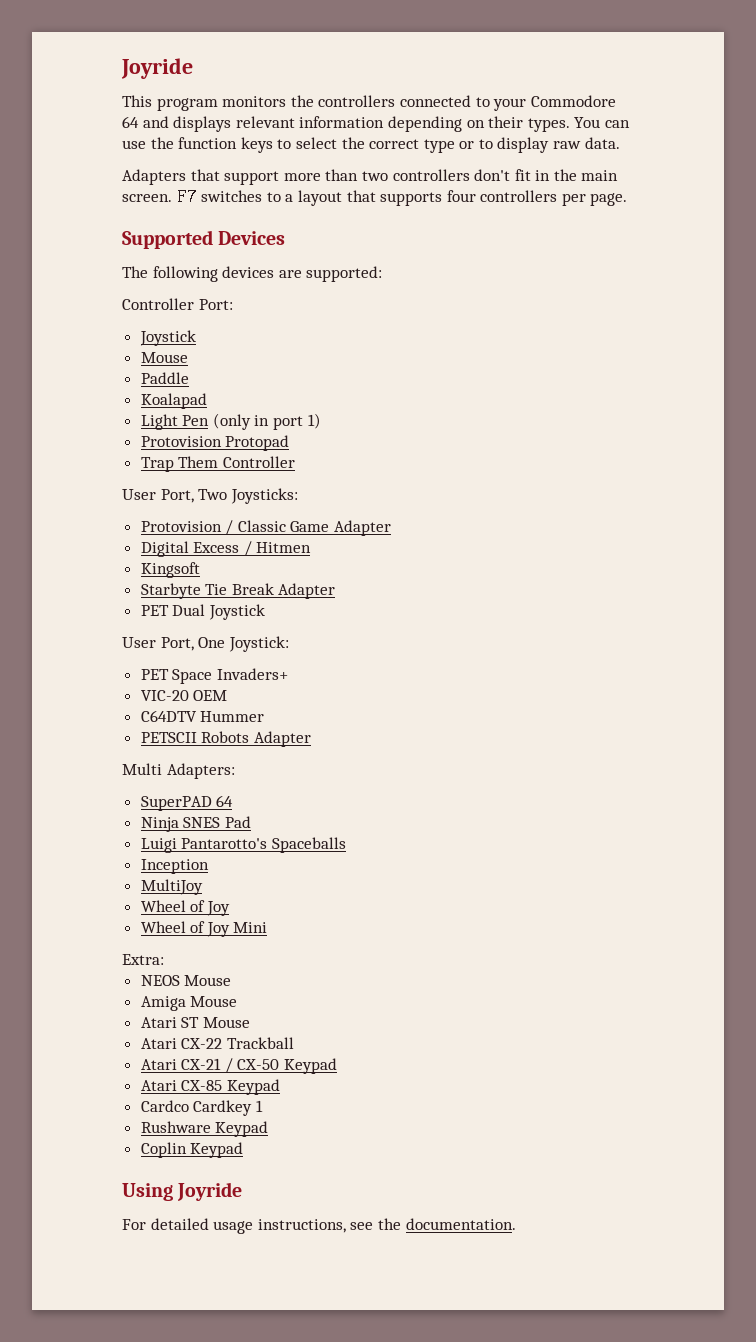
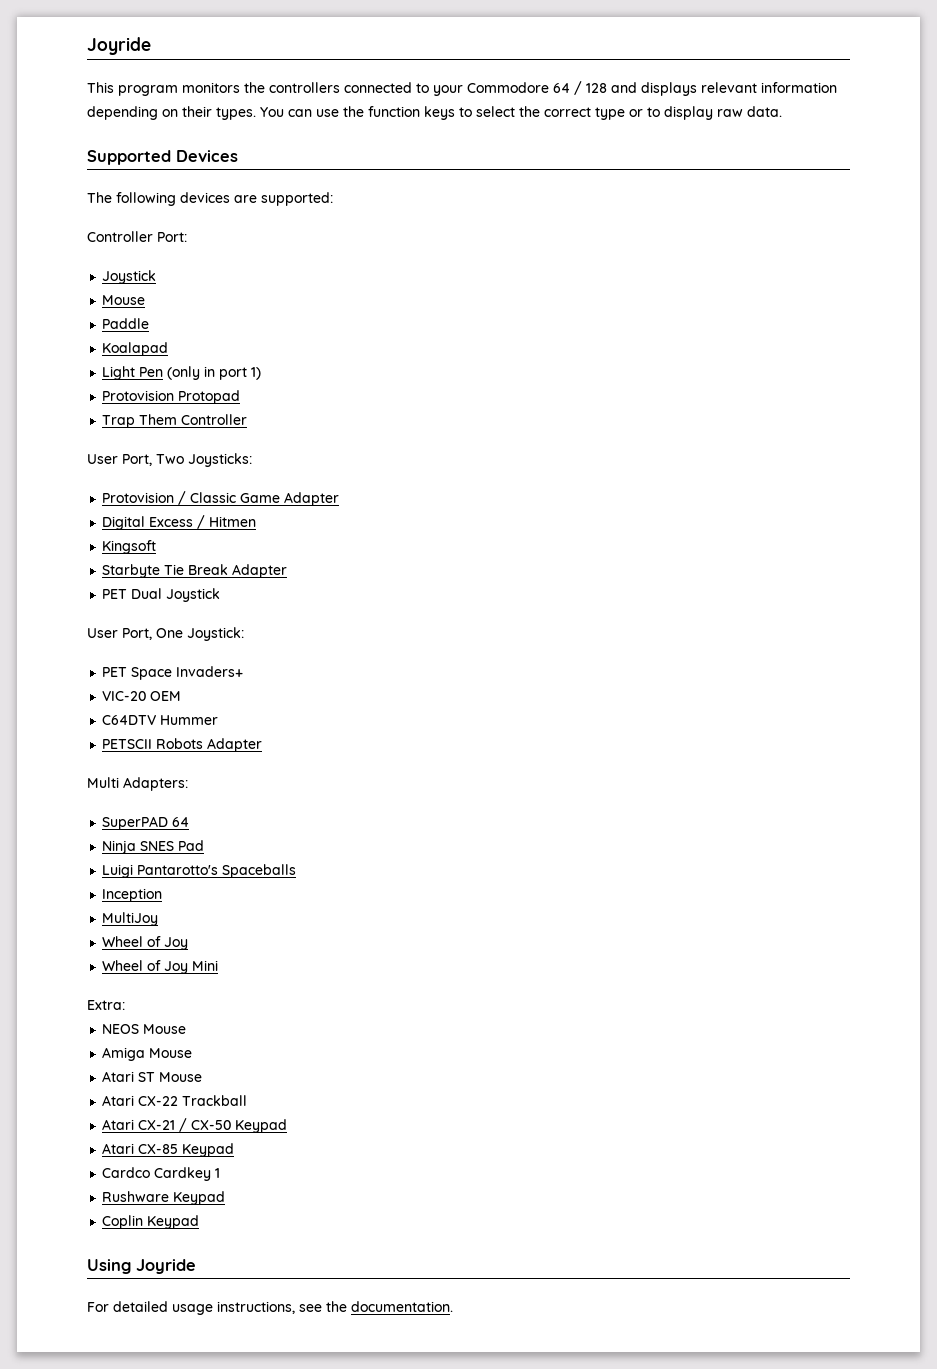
- This program monitors the controllers connected to your Commodore 64 and displays relevant information depending on their types.
+ This program monitors the controllers connected to your Commodore 64 / 128 and displays relevant information depending on their types.
- Adapters that support more than two controllers don't fit in the main screen. F7 switches to a layout that supports four controllers per page.

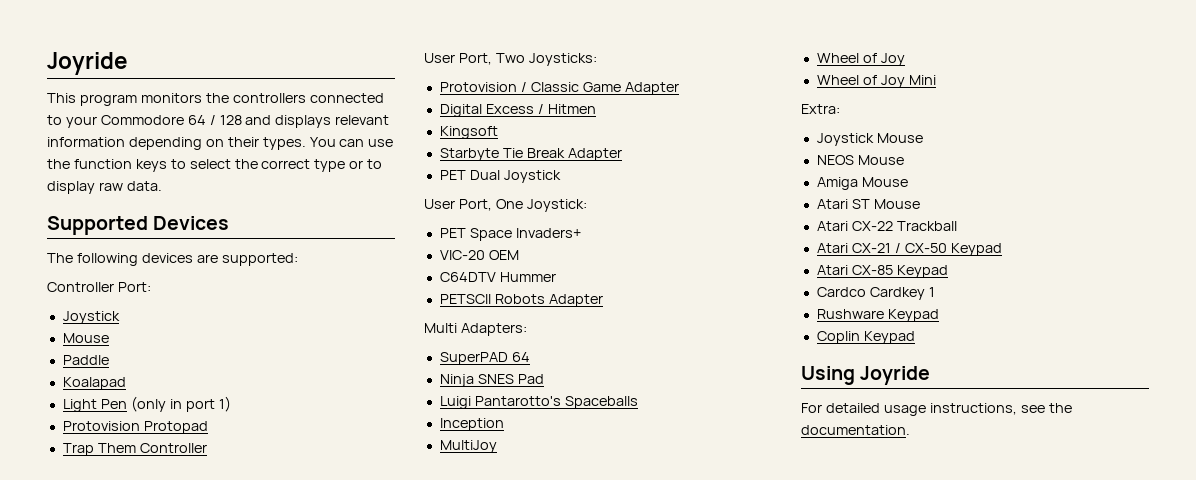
+ Joystick Mouse

